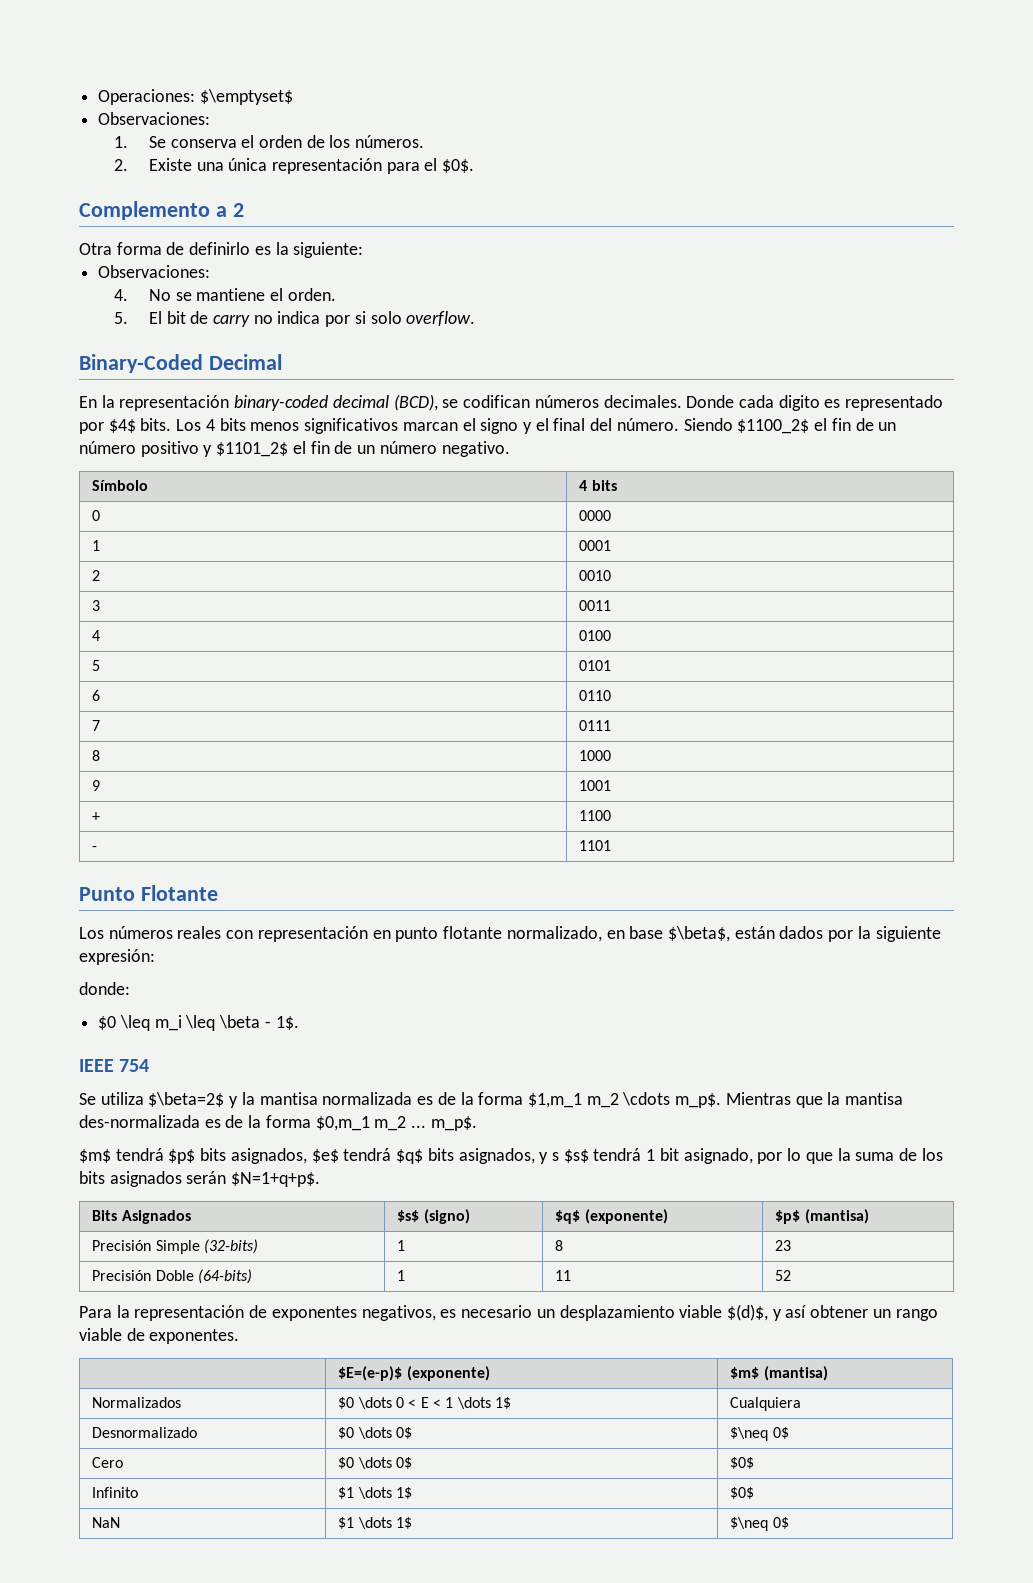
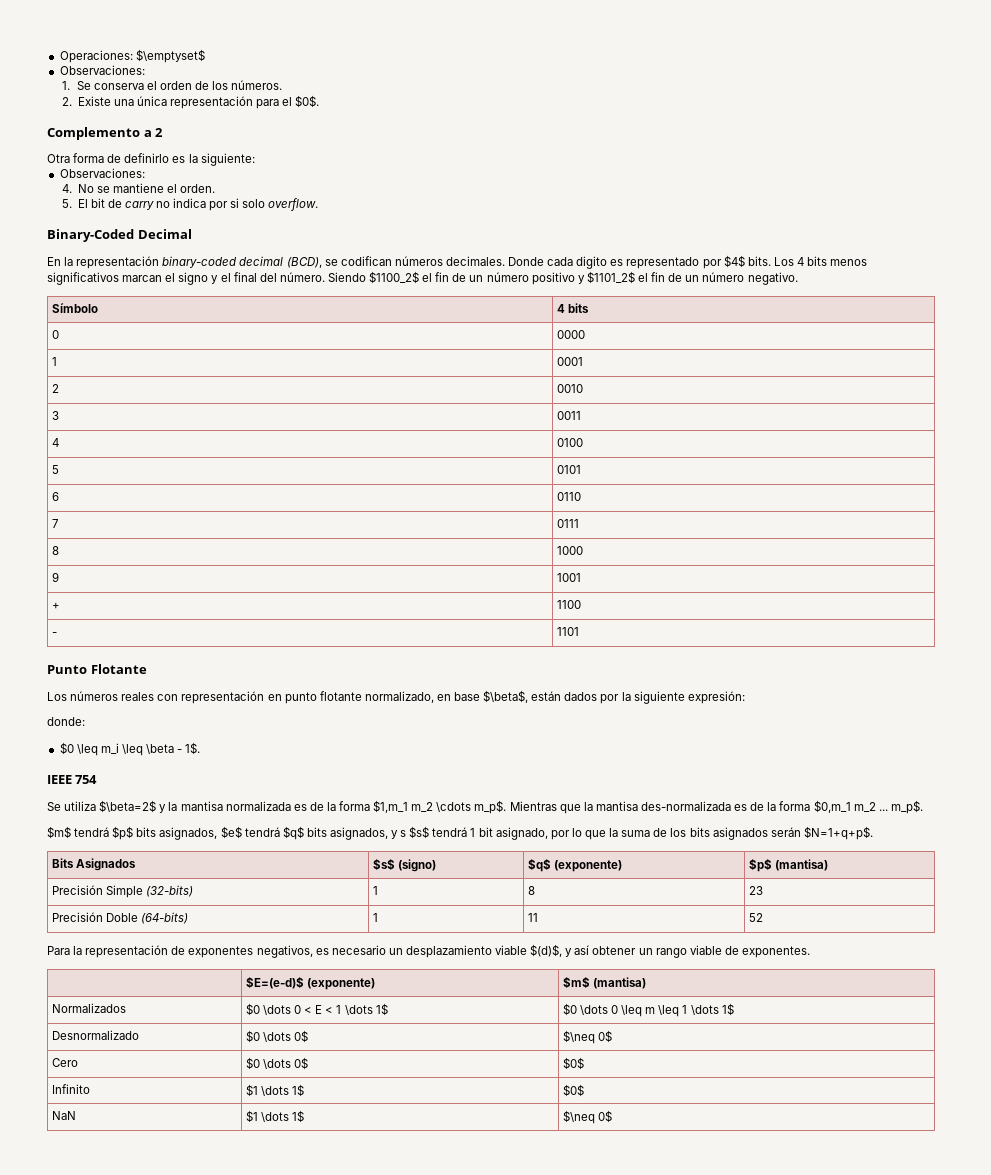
- | $E=(e-p)$ (exponente) | $m$ (mantisa)
+ | $E=(e-d)$ (exponente) | $m$ (mantisa)
- Normalizados | $0 \dots 0 < E < 1 \dots 1$ | Cualquiera
+ Normalizados | $0 \dots 0 < E < 1 \dots 1$ | $0 \dots 0 \leq m \leq 1 \dots 1$

